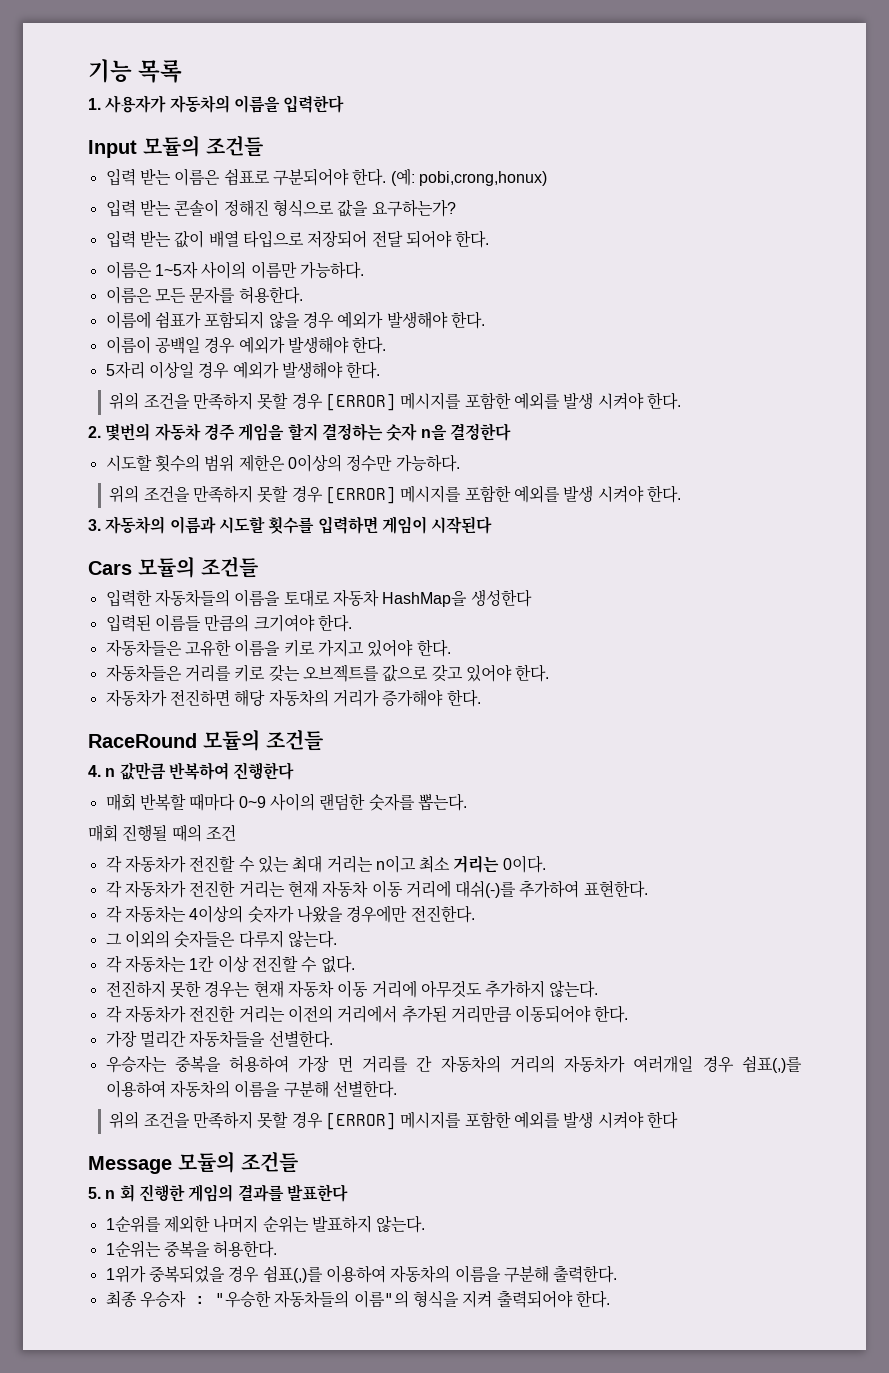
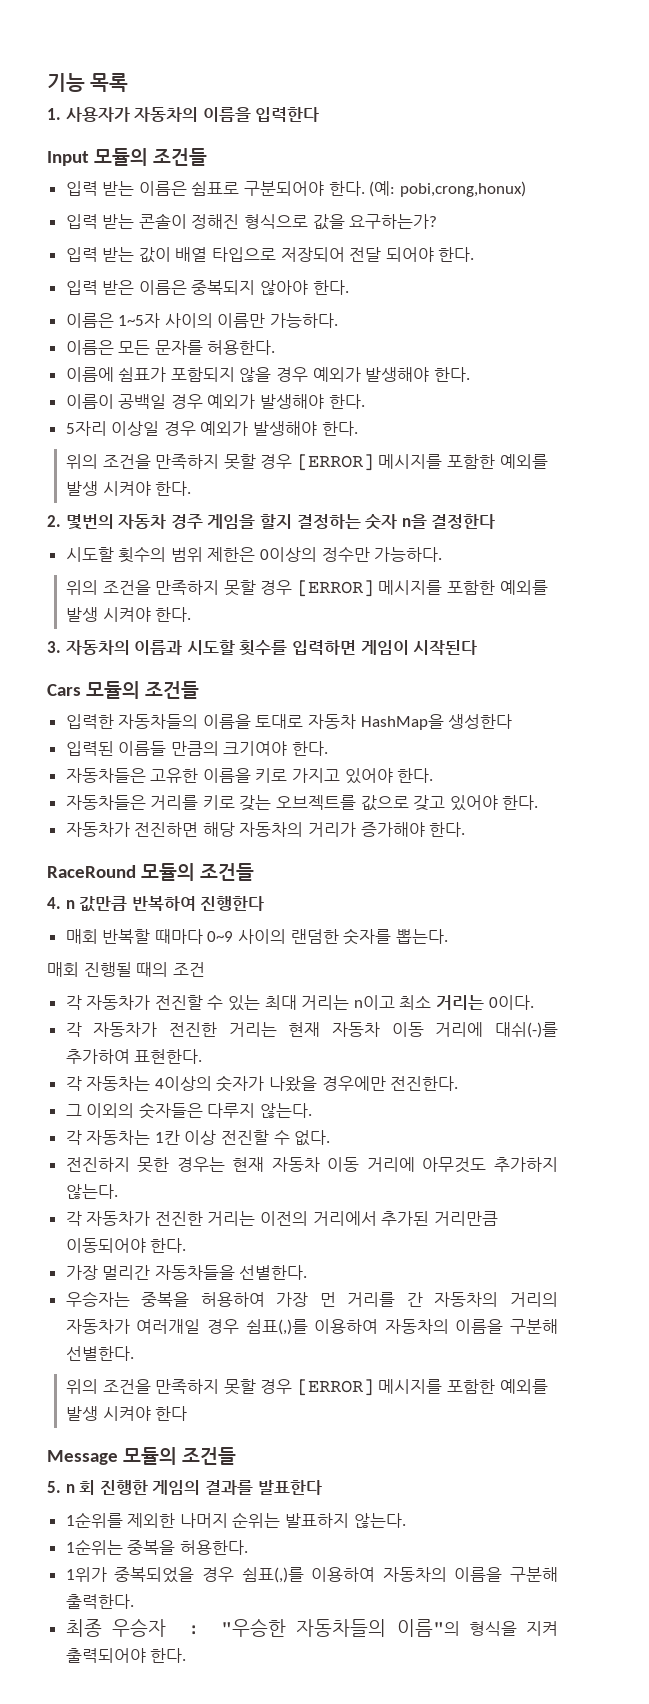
+ 입력 받은 이름은 중복되지 않아야 한다.

